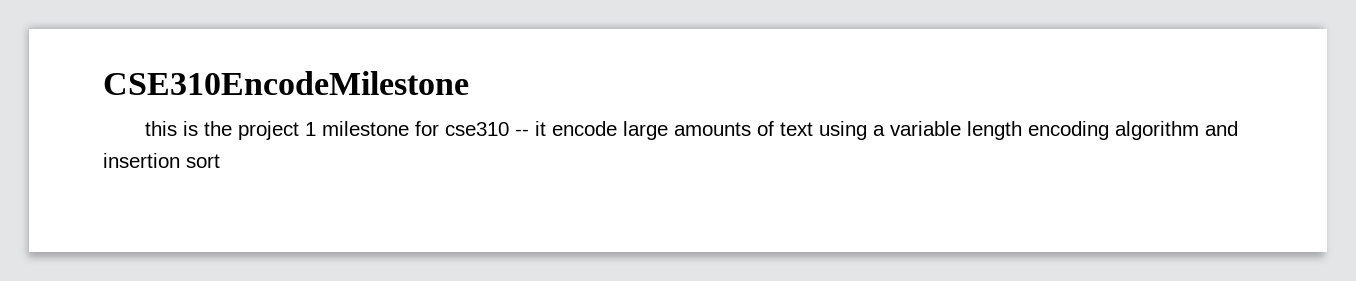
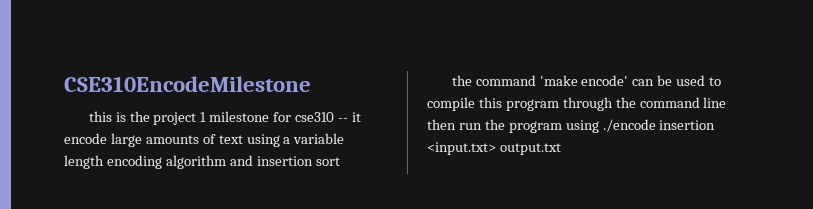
+ the command 'make encode' can be used to compile this program through the command line then run the program using ./encode insertion <input.txt> output.txt

